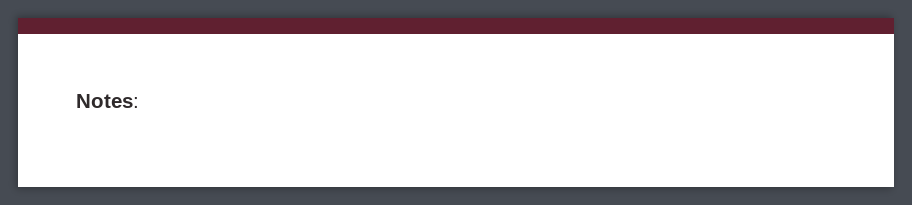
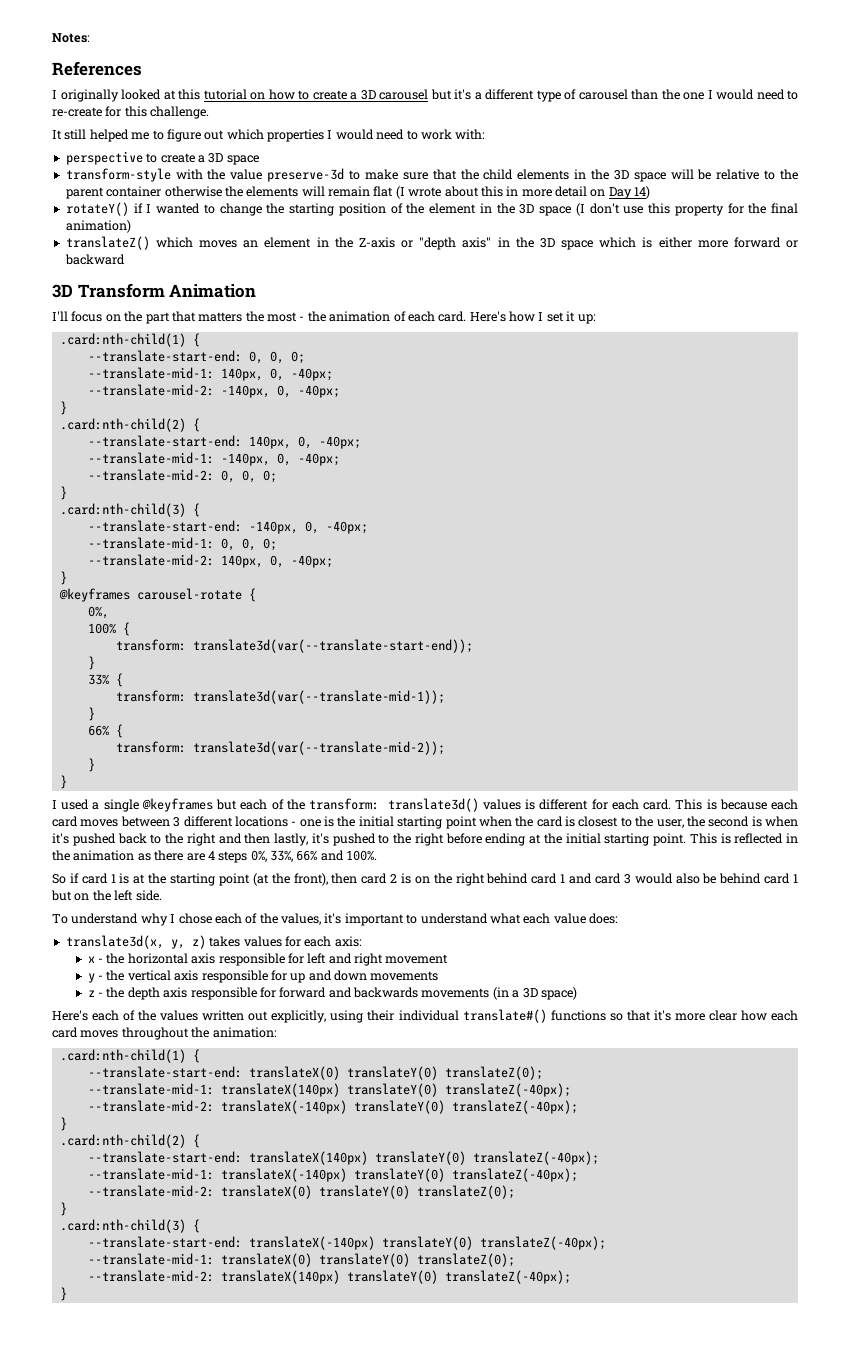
+ References
+ I originally looked at this tutorial on how to create a 3D carousel but it's a different type of carousel than the one I would need to re-create for this challenge.
+ It still helped me to figure out which properties I would need to work with:
+ perspective to create a 3D space
+ transform-style with the value preserve-3d to make sure that the child elements in the 3D space will be relative to the parent container otherwise the elements will remain flat (I wrote about this in more detail on Day 14)
+ rotateY() if I wanted to change the starting position of the element in the 3D space (I don't use this property for the final animation)
+ translateZ() which moves an element in the Z-axis or "depth axis" in the 3D space which is either more forward or backward
+ 3D Transform Animation
+ I'll focus on the part that matters the most - the animation of each card. Here's how I set it up:
+ .card:nth-child(1) {
+ --translate-start-end: 0, 0, 0;
+ --translate-mid-1: 140px, 0, -40px;
+ --translate-mid-2: -140px, 0, -40px;
+ }
+ .card:nth-child(2) {
+ --translate-start-end: 140px, 0, -40px;
+ --translate-mid-1: -140px, 0, -40px;
+ --translate-mid-2: 0, 0, 0;
+ }
+ .card:nth-child(3) {
+ --translate-start-end: -140px, 0, -40px;
+ --translate-mid-1: 0, 0, 0;
+ --translate-mid-2: 140px, 0, -40px;
+ }
+ @keyframes carousel-rotate {
+ 0%,
+ 100% {
+ transform: translate3d(var(--translate-start-end));
+ }
+ 33% {
+ transform: translate3d(var(--translate-mid-1));
+ }
+ 66% {
+ transform: translate3d(var(--translate-mid-2));
+ }
+ }
+ I used a single @keyframes but each of the transform: translate3d() values is different for each card. This is because each card moves between 3 different locations - one is the initial starting point when the card is closest to the user, the second is when it's pushed back to the right and then lastly, it's pushed to the right before ending at the initial starting point. This is reflected in the animation as there are 4 steps 0%, 33%, 66% and 100%.
+ So if card 1 is at the starting point (at the front), then card 2 is on the right behind card 1 and card 3 would also be behind card 1 but on the left side.
+ To understand why I chose each of the values, it's important to understand what each value does:
+ translate3d(x, y, z) takes values for each axis:
+ x - the horizontal axis responsible for left and right movement
+ y - the vertical axis responsible for up and down movements
+ z - the depth axis responsible for forward and backwards movements (in a 3D space)
+ Here's each of the values written out explicitly, using their individual translate#() functions so that it's more clear how each card moves throughout the animation:
+ .card:nth-child(1) {
+ --translate-start-end: translateX(0) translateY(0) translateZ(0);
+ --translate-mid-1: translateX(140px) translateY(0) translateZ(-40px);
+ --translate-mid-2: translateX(-140px) translateY(0) translateZ(-40px);
+ }
+ .card:nth-child(2) {
+ --translate-start-end: translateX(140px) translateY(0) translateZ(-40px);
+ --translate-mid-1: translateX(-140px) translateY(0) translateZ(-40px);
+ --translate-mid-2: translateX(0) translateY(0) translateZ(0);
+ }
+ .card:nth-child(3) {
+ --translate-start-end: translateX(-140px) translateY(0) translateZ(-40px);
+ --translate-mid-1: translateX(0) translateY(0) translateZ(0);
+ --translate-mid-2: translateX(140px) translateY(0) translateZ(-40px);
+ }

